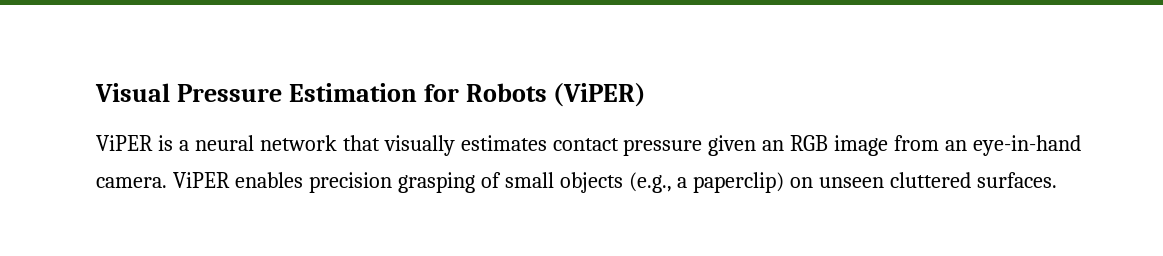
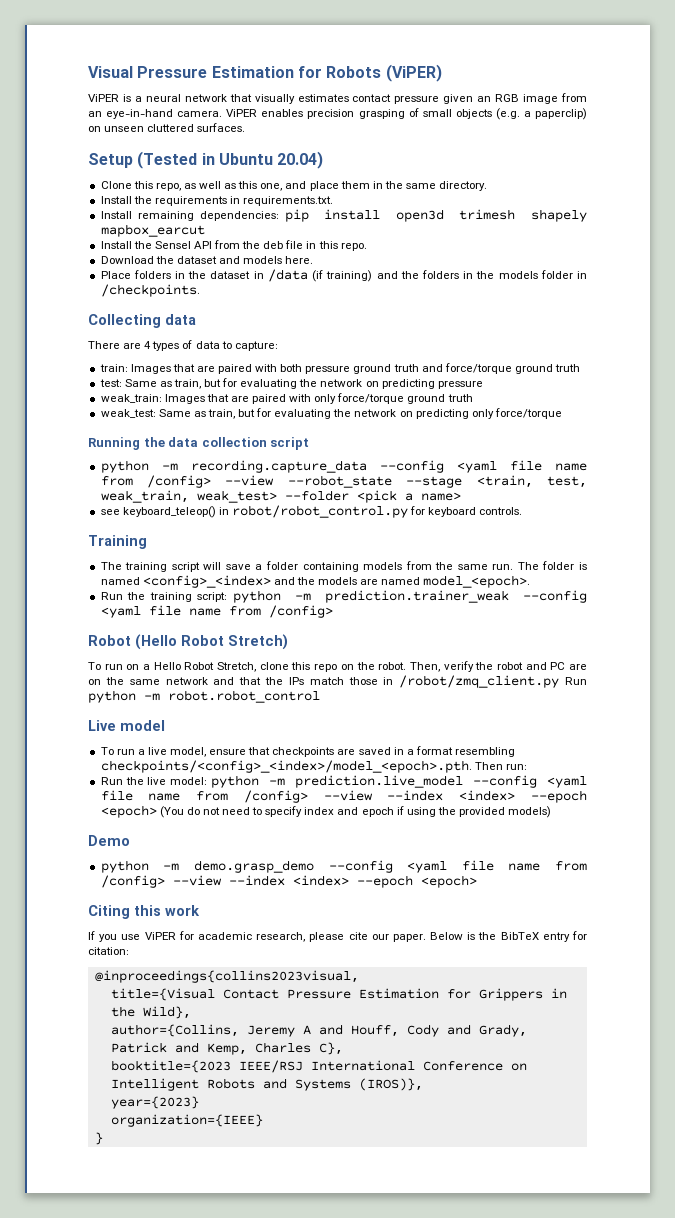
- ViPER enables precision grasping of small objects (e.g., a paperclip) on unseen cluttered surfaces.
+ ViPER enables precision grasping of small objects (e.g. a paperclip) on unseen cluttered surfaces.
+ Setup (Tested in Ubuntu 20.04)
+ Clone this repo, as well as this one, and place them in the same directory.
+ Install the requirements in requirements.txt.
+ Install remaining dependencies: pip install open3d trimesh shapely mapbox_earcut
+ Install the Sensel API from the deb file in this repo.
+ Download the dataset and models here.
+ Place folders in the dataset in /data (if training) and the folders in the models folder in /checkpoints.
+ Collecting data
+ There are 4 types of data to capture:
+ train: Images that are paired with both pressure ground truth and force/torque ground truth
+ test: Same as train, but for evaluating the network on predicting pressure
+ weak_train: Images that are paired with only force/torque ground truth
+ weak_test: Same as train, but for evaluating the network on predicting only force/torque
+ Running the data collection script
+ python -m recording.capture_data --config <yaml file name from /config> --view --robot_state --stage <train, test, weak_train, weak_test> --folder <pick a name>
+ see keyboard_teleop() in robot/robot_control.py for keyboard controls.
+ Training
+ The training script will save a folder containing models from the same run. The folder is named <config>_<index> and the models are named model_<epoch>.
+ Run the training script: python -m prediction.trainer_weak --config <yaml file name from /config>
+ Robot (Hello Robot Stretch)
+ To run on a Hello Robot Stretch, clone this repo on the robot. Then, verify the robot and PC are on the same network and that the IPs match those in /robot/zmq_client.py Run python -m robot.robot_control
+ Live model
+ To run a live model, ensure that checkpoints are saved in a format resembling checkpoints/<config>_<index>/model_<epoch>.pth. Then run:
+ Run the live model: python -m prediction.live_model --config <yaml file name from /config> --view --index <index> --epoch <epoch> (You do not need to specify index and epoch if using the provided models)
+ Demo
+ python -m demo.grasp_demo --config <yaml file name from /config> --view --index <index> --epoch <epoch>
+ Citing this work
+ If you use ViPER for academic research, please cite our paper. Below is the BibTeX entry for citation:
+ @inproceedings{collins2023visual,
+ title={Visual Contact Pressure Estimation for Grippers in the Wild},
+ author={Collins, Jeremy A and Houff, Cody and Grady, Patrick and Kemp, Charles C},
+ booktitle={2023 IEEE/RSJ International Conference on Intelligent Robots and Systems (IROS)},
+ year={2023}
+ organization={IEEE}
+ }

